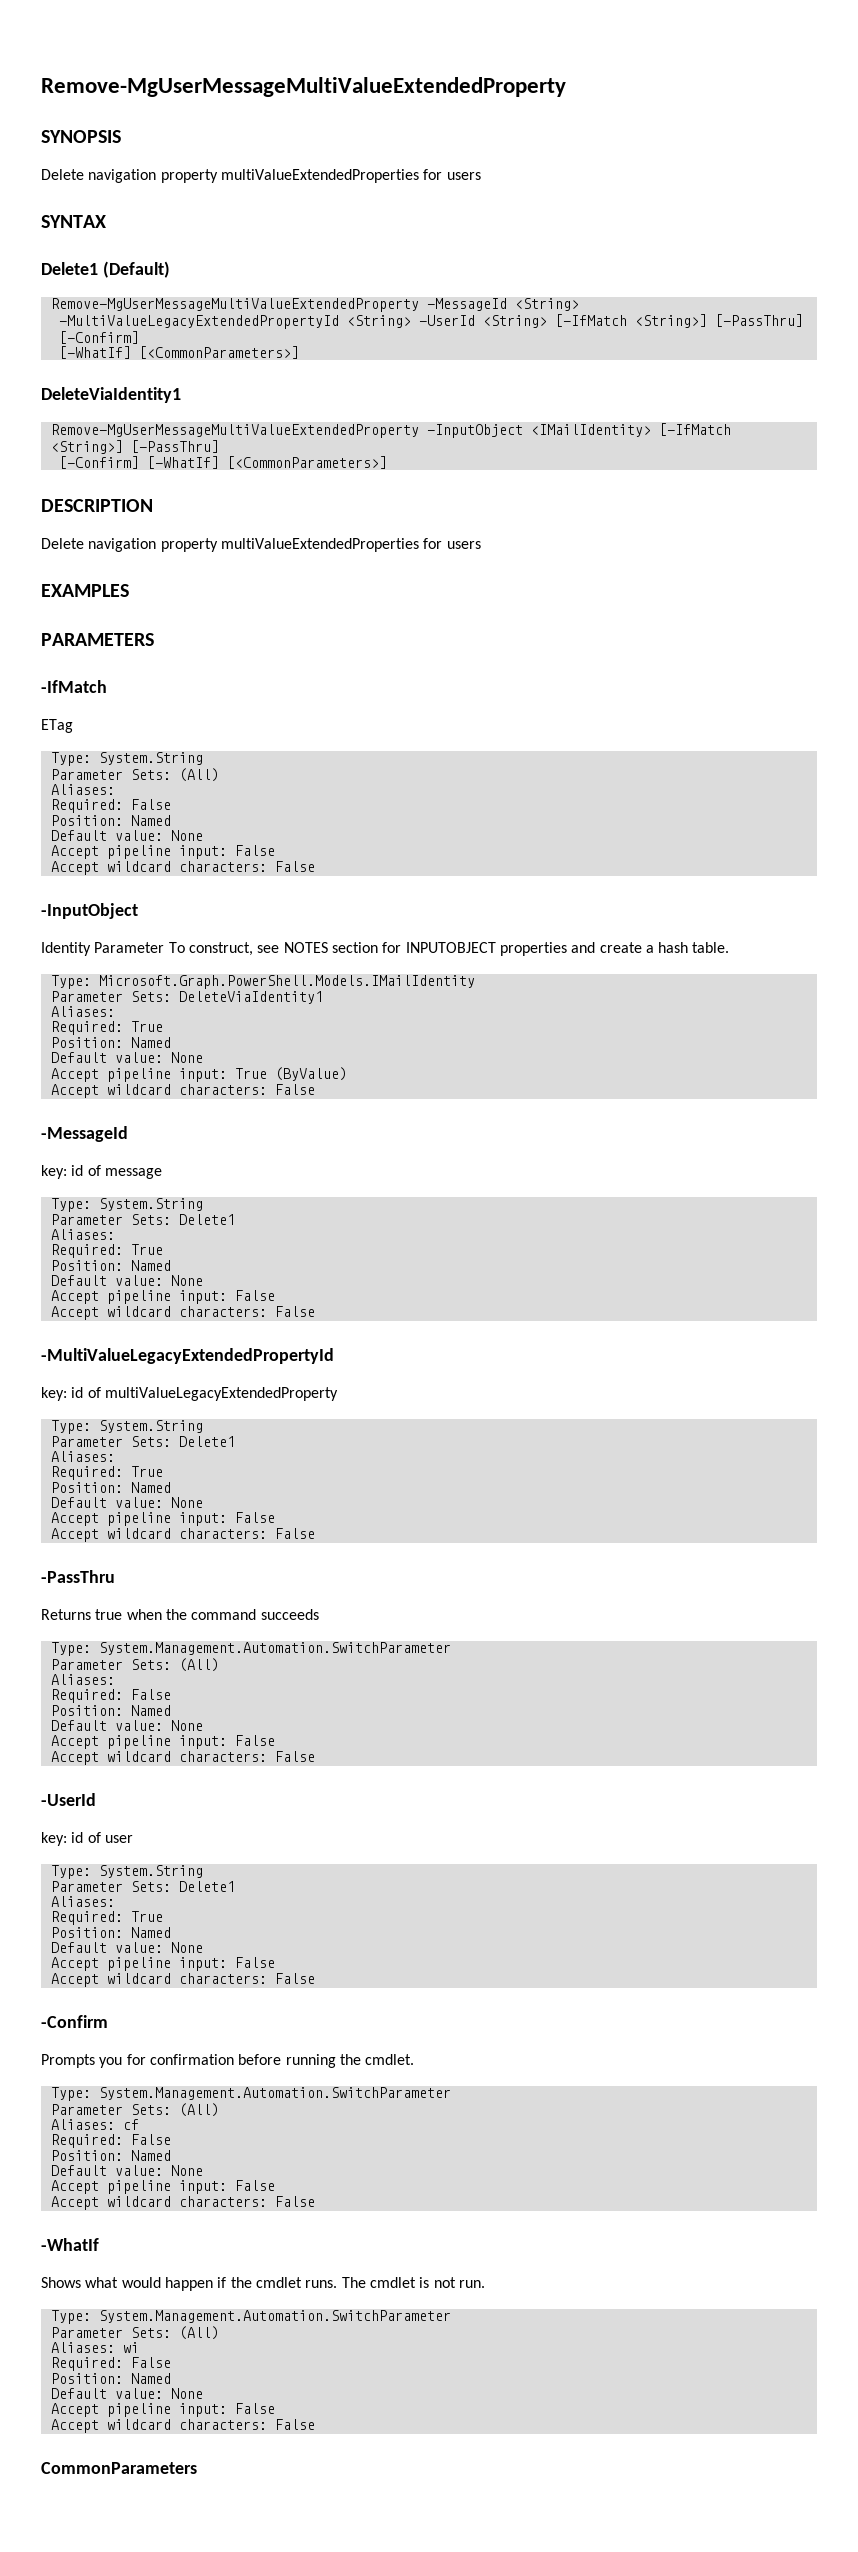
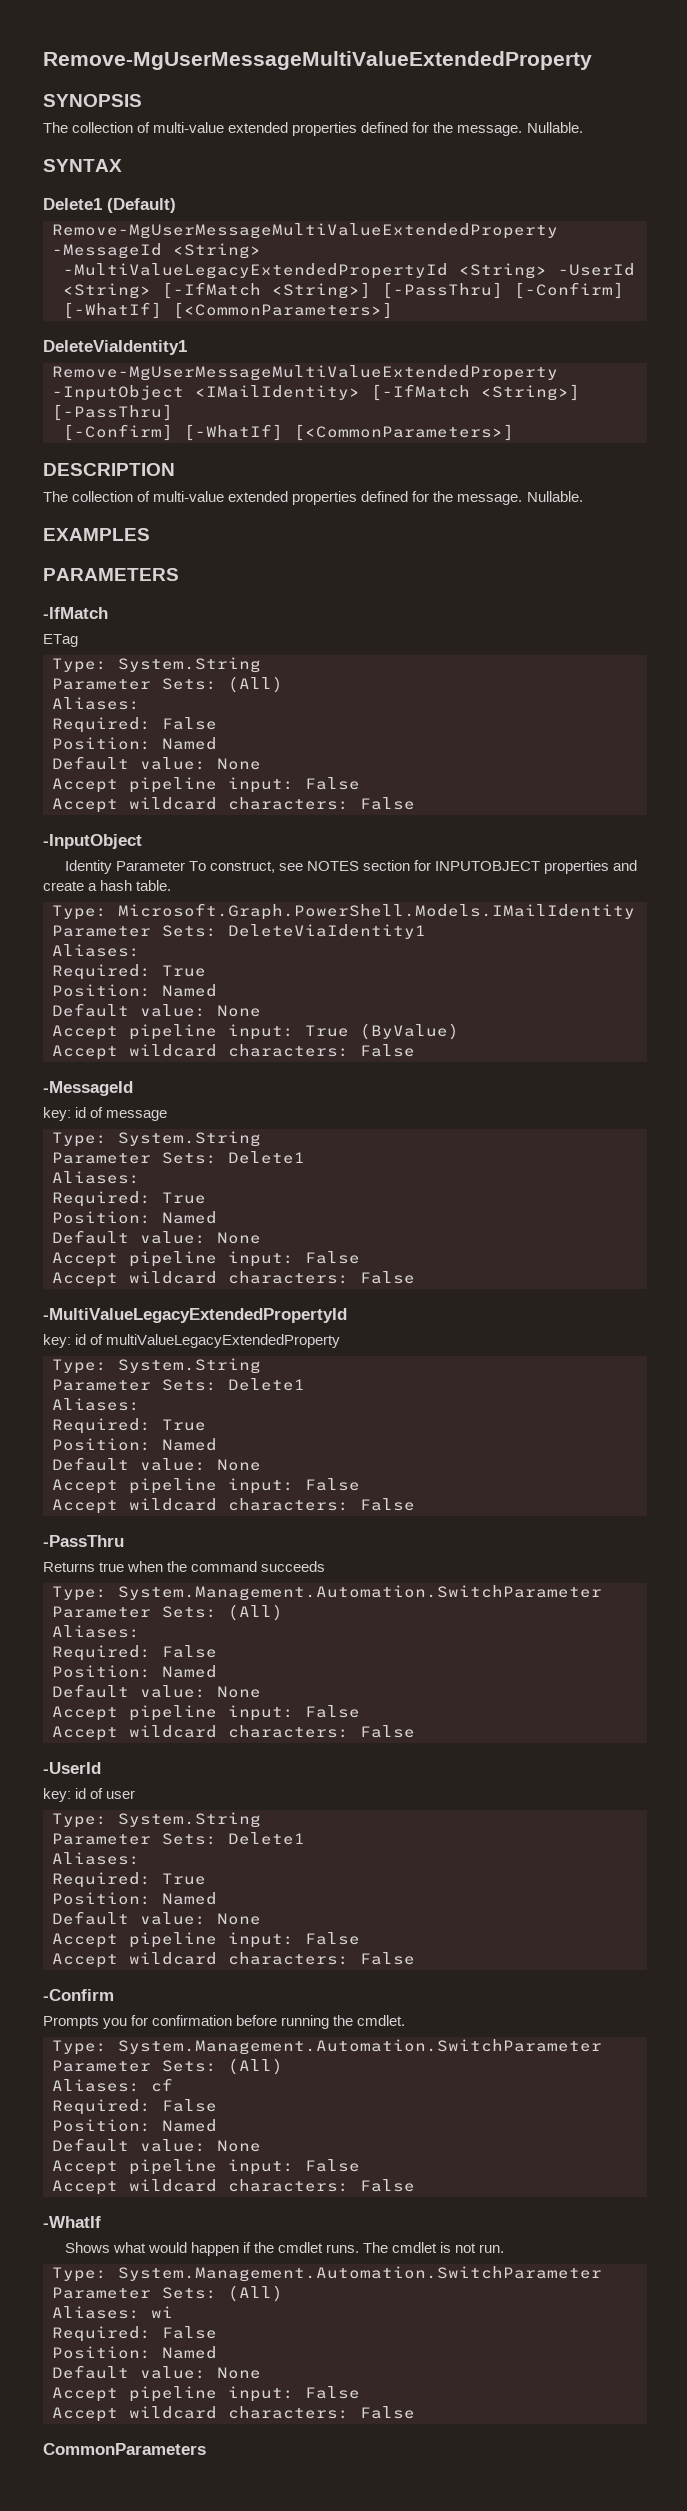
  SYNOPSIS
- Delete navigation property multiValueExtendedProperties for users
+ The collection of multi-value extended properties defined for the message. Nullable.
  DESCRIPTION
- Delete navigation property multiValueExtendedProperties for users
+ The collection of multi-value extended properties defined for the message. Nullable.

